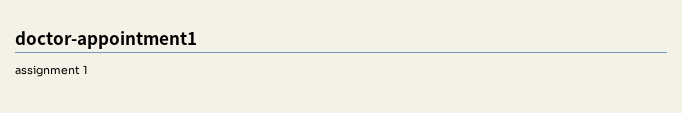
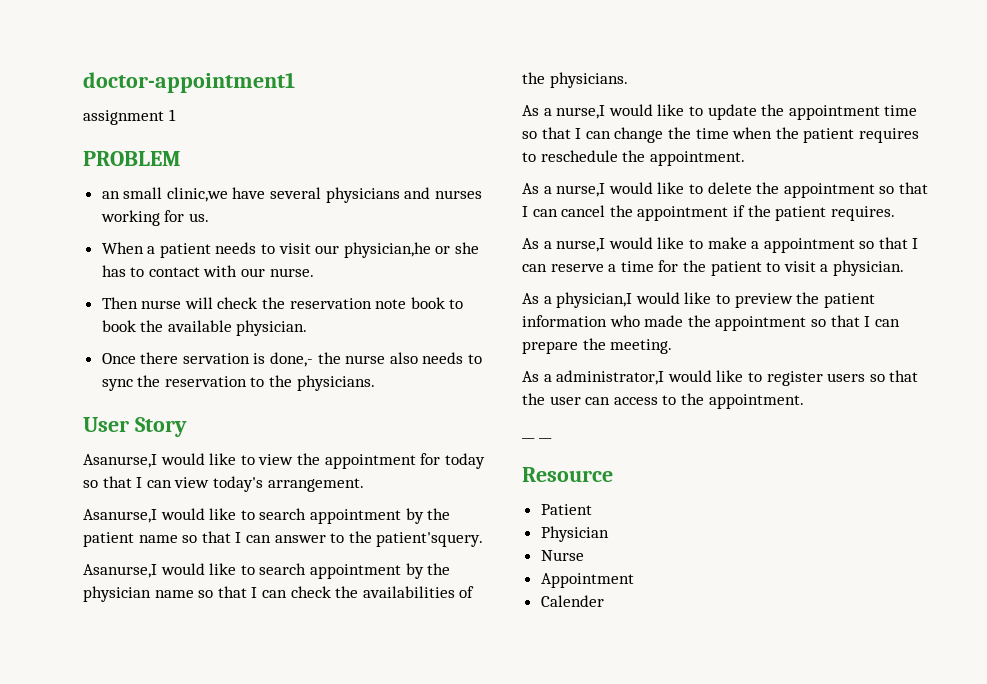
+ PROBLEM
+ an small clinic,we have several physicians and nurses working for us.
+ When a patient needs to visit our physician,he or she has to contact with our nurse.
+ Then nurse will check the reservation note book to book the available physician.
+ Once there servation is done,- the nurse also needs to sync the reservation to the physicians.
+ User Story
+ Asanurse,I would like to view the appointment for today so that I can view today's arrangement.
+ Asanurse,I would like to search appointment by the patient name so that I can answer to the patient'squery.
+ Asanurse,I would like to search appointment by the physician name so that I can check the availabilities of the physicians.
+ As a nurse,I would like to update the appointment time so that I can change the time when the patient requires to reschedule the appointment.
+ As a nurse,I would like to delete the appointment so that I can cancel the appointment if the patient requires.
+ As a nurse,I would like to make a appointment so that I can reserve a time for the patient to visit a physician.
+ As a physician,I would like to preview the patient information who made the appointment so that I can prepare the meeting.
+ As a administrator,I would like to register users so that the user can access to the appointment.
+ __ __
+ Resource
+ Patient
+ Physician
+ Nurse
+ Appointment
+ Calender

